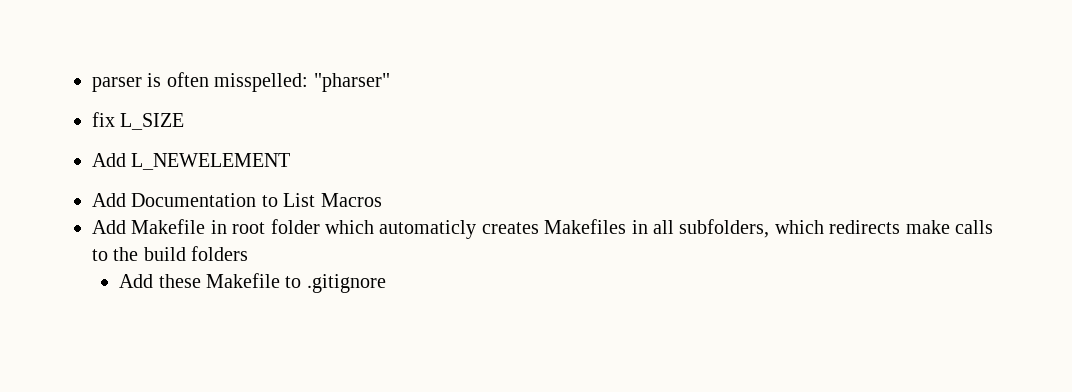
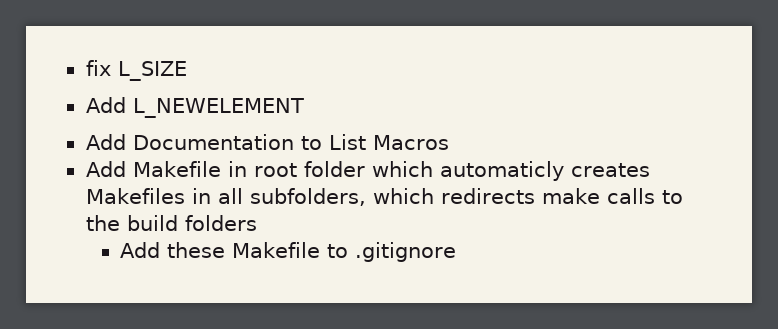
- parser is often misspelled: "pharser"

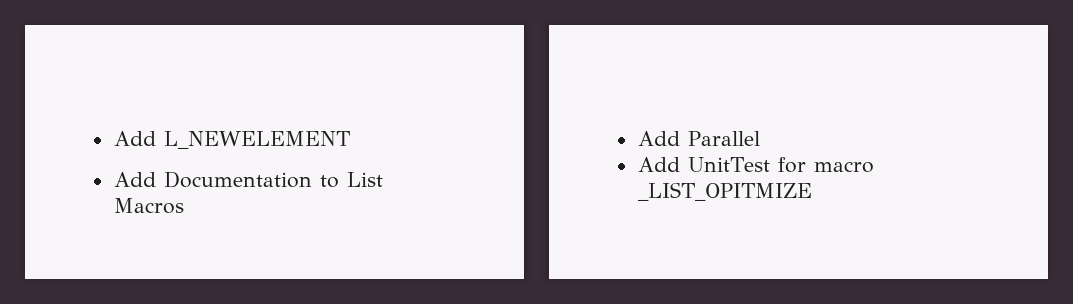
- fix L_SIZE
- Add Makefile in root folder which automaticly creates Makefiles in all subfolders, which redirects make calls to the build folders
- Add these Makefile to .gitignore
+ Add Parallel
+ Add UnitTest for macro _LIST_OPITMIZE

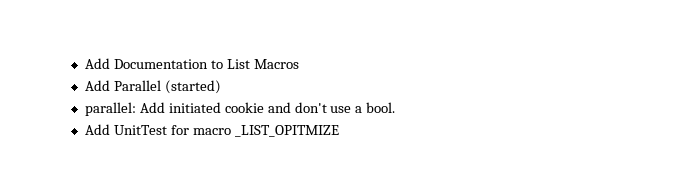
- Add L_NEWELEMENT
- Add Parallel
+ Add Parallel (started)
+ parallel: Add initiated cookie and don't use a bool.

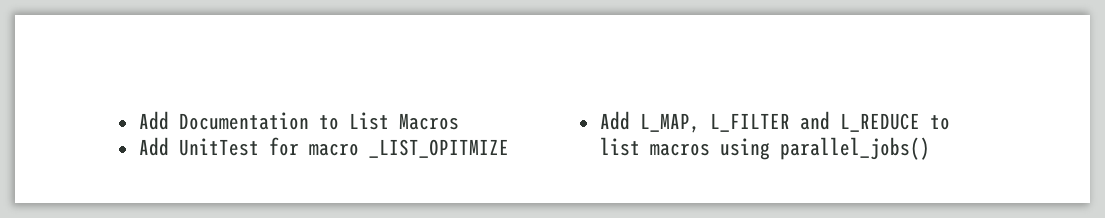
- Add Parallel (started)
- parallel: Add initiated cookie and don't use a bool.
+ Add L_MAP, L_FILTER and L_REDUCE to list macros using parallel_jobs()

